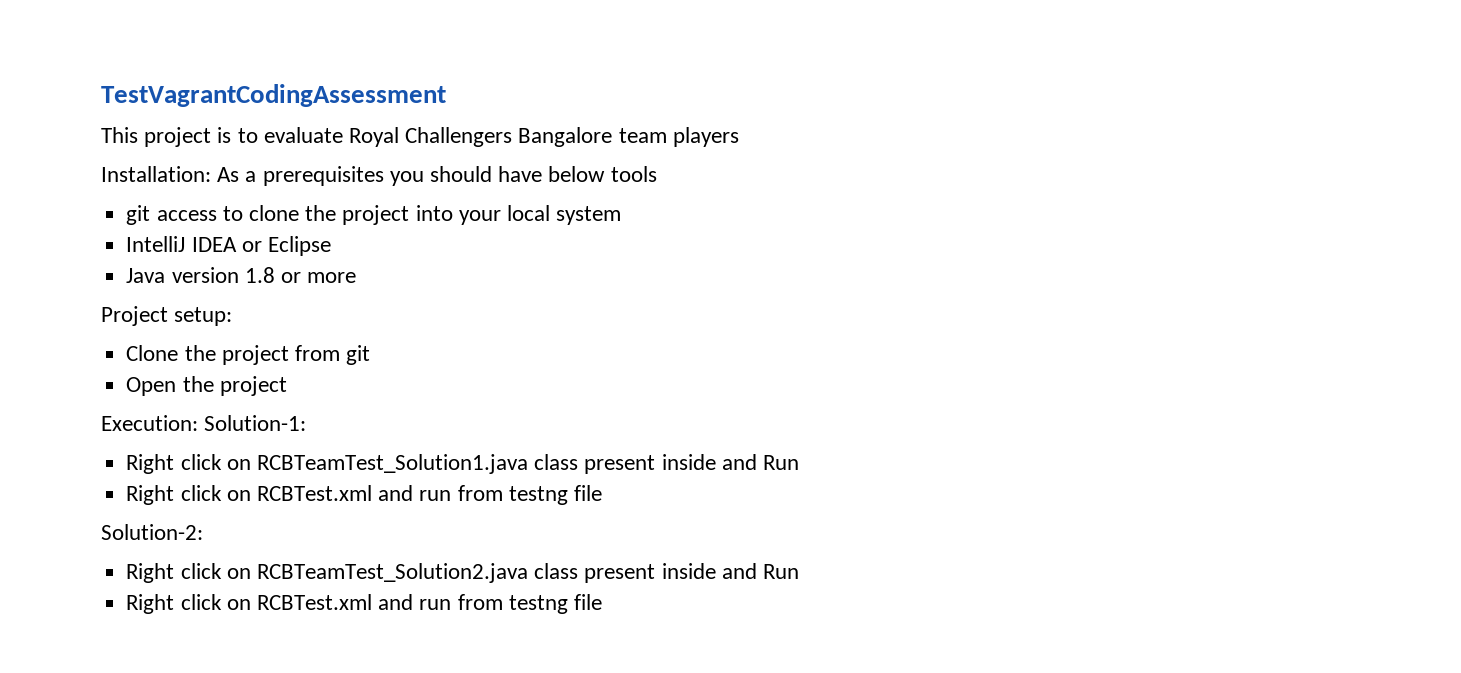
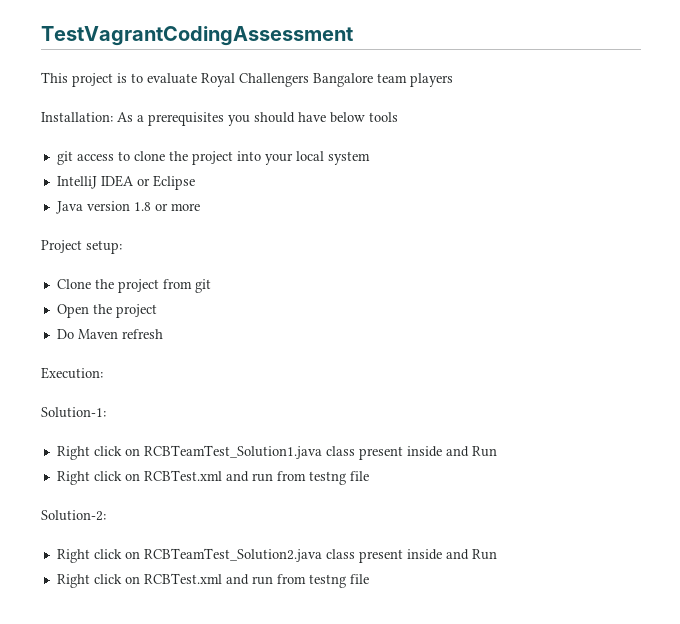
+ Do Maven refresh
- Execution: Solution-1:
+ Execution:
+ Solution-1:

